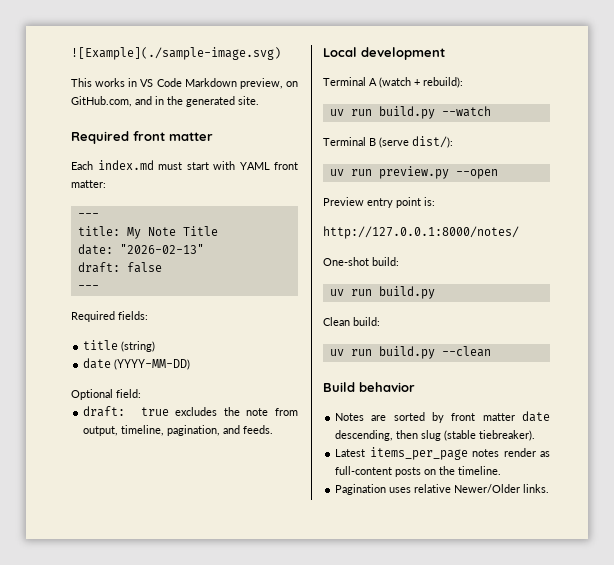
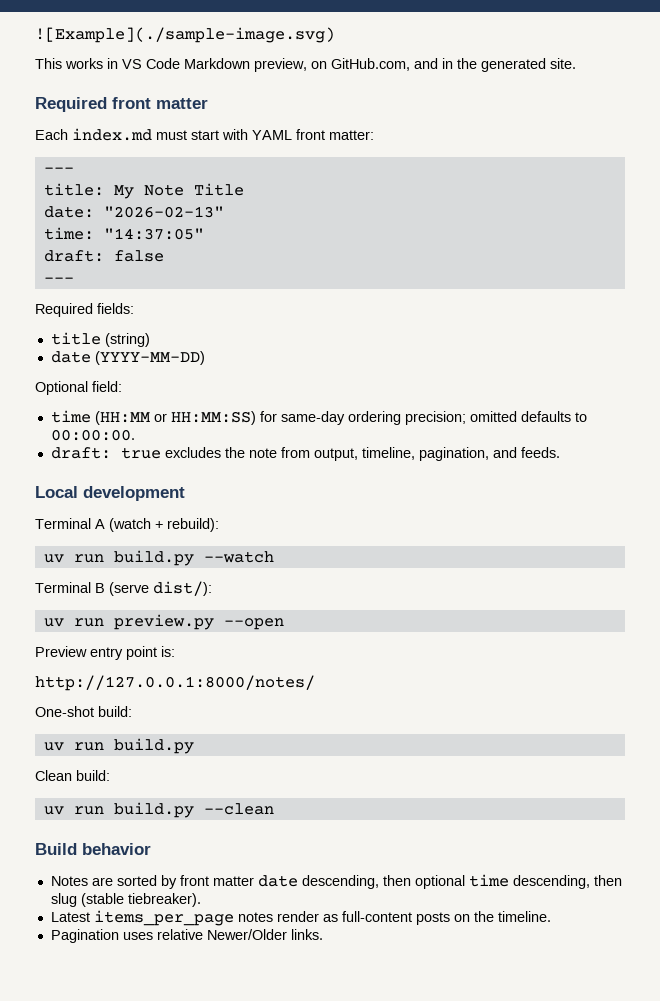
+ time: "14:37:05"
+ time (HH:MM or HH:MM:SS) for same-day ordering precision; omitted defaults to 00:00:00.
- Notes are sorted by front matter date descending, then slug (stable tiebreaker).
+ Notes are sorted by front matter date descending, then optional time descending, then slug (stable tiebreaker).

